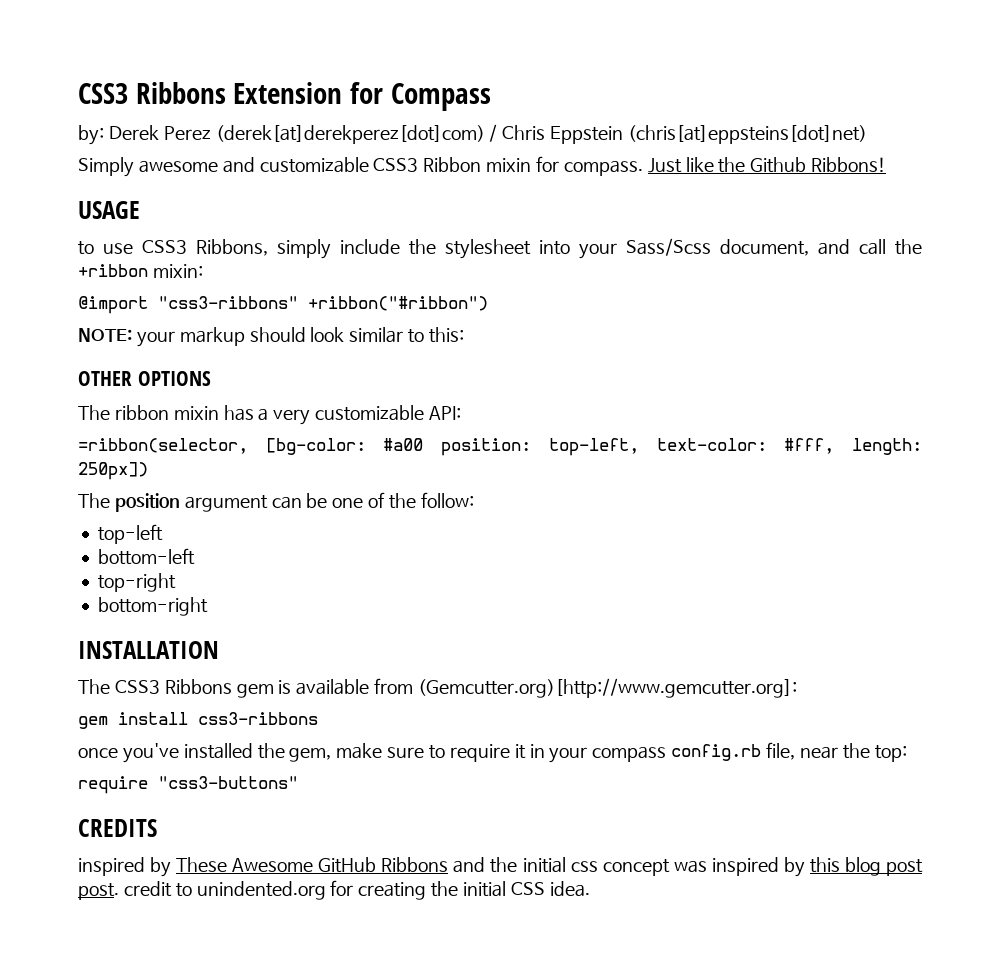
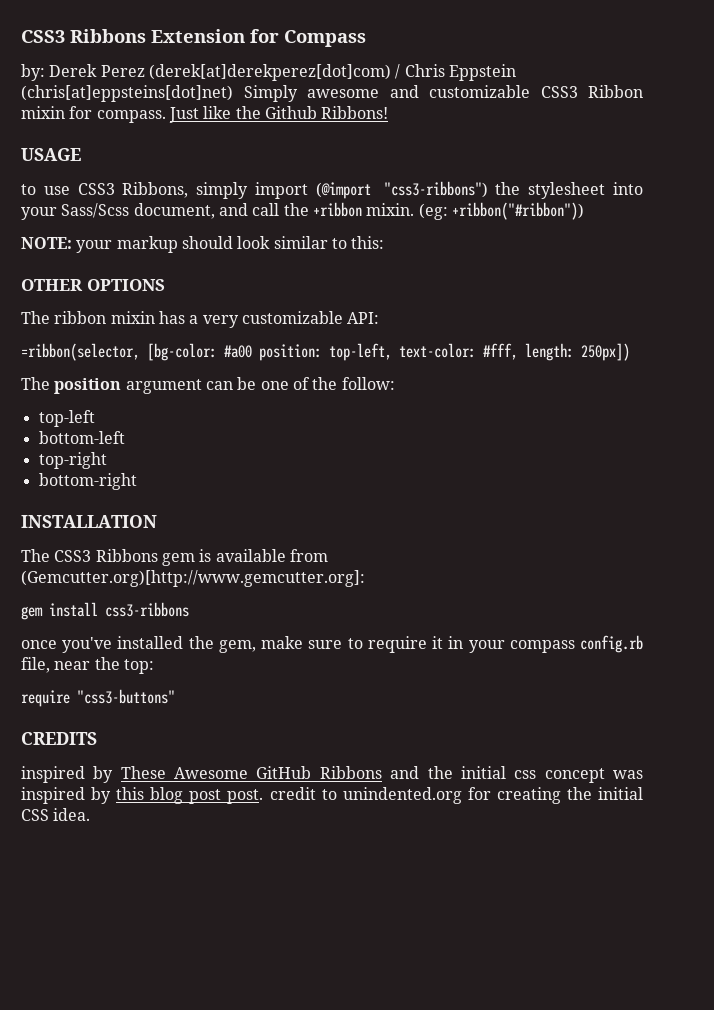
- by: Derek Perez (derek[at]derekperez[dot]com) / Chris Eppstein (chris[at]eppsteins[dot]net)
- Simply awesome and customizable CSS3 Ribbon mixin for compass.
+ by: Derek Perez (derek[at]derekperez[dot]com) / Chris Eppstein (chris[at]eppsteins[dot]net) Simply awesome and customizable CSS3 Ribbon mixin for compass.
- to use CSS3 Ribbons, simply include the stylesheet into your Sass/Scss document, and call the +ribbon mixin:
- @import "css3-ribbons" +ribbon("#ribbon")
+ to use CSS3 Ribbons, simply import (@import "css3-ribbons") the stylesheet into your Sass/Scss document, and call the +ribbon mixin. (eg: +ribbon("#ribbon"))

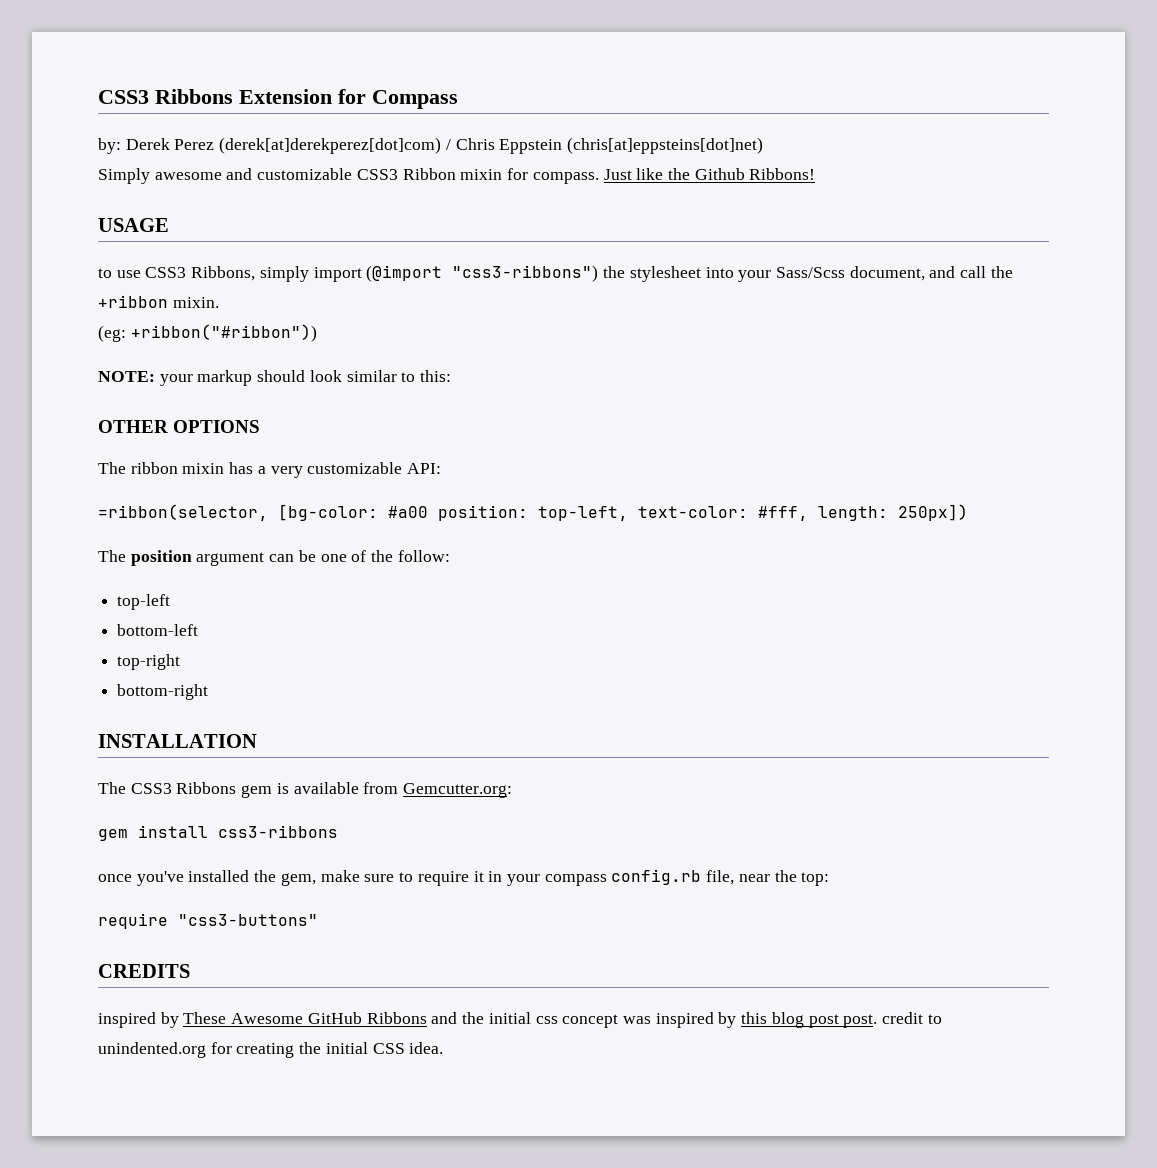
- by: Derek Perez (derek[at]derekperez[dot]com) / Chris Eppstein (chris[at]eppsteins[dot]net) Simply awesome and customizable CSS3 Ribbon mixin for compass.
+ by: Derek Perez (derek[at]derekperez[dot]com) / Chris Eppstein (chris[at]eppsteins[dot]net)
+ Simply awesome and customizable CSS3 Ribbon mixin for compass.
- to use CSS3 Ribbons, simply import (@import "css3-ribbons") the stylesheet into your Sass/Scss document, and call the +ribbon mixin. (eg: +ribbon("#ribbon"))
+ to use CSS3 Ribbons, simply import (@import "css3-ribbons") the stylesheet into your Sass/Scss document, and call the +ribbon mixin.
+ (eg: +ribbon("#ribbon"))
- The CSS3 Ribbons gem is available from (Gemcutter.org)[http://www.gemcutter.org]:
+ The CSS3 Ribbons gem is available from Gemcutter.org:

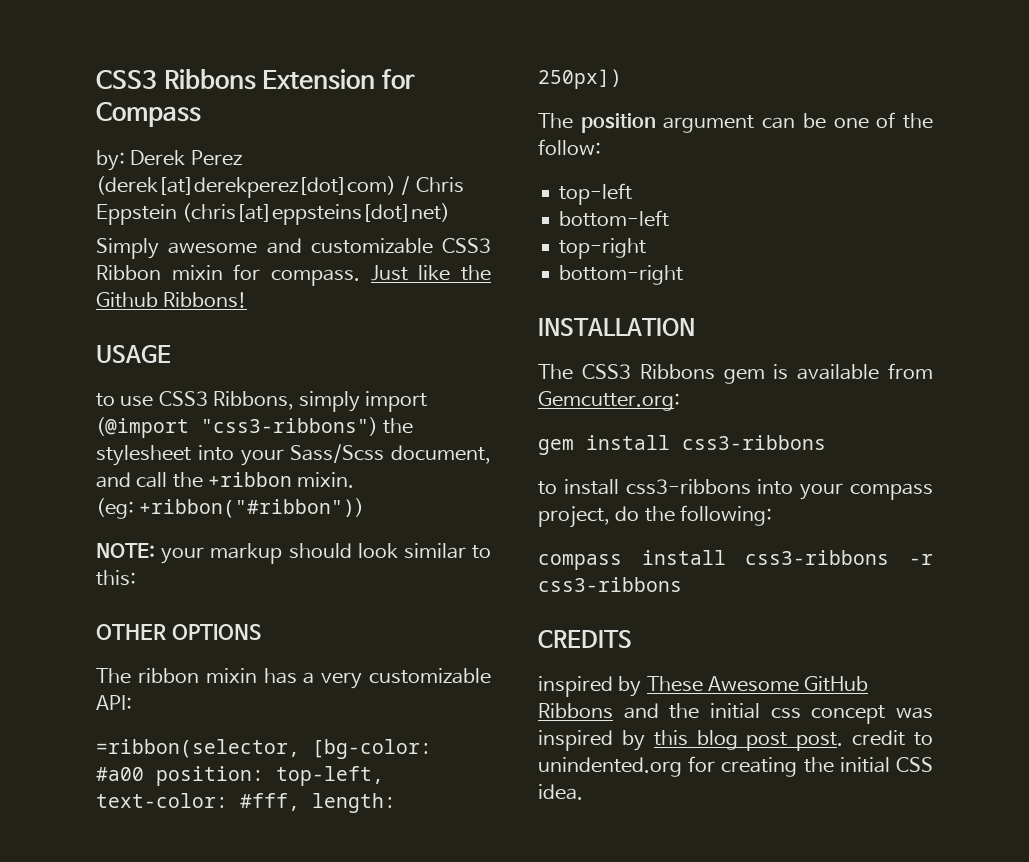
- once you've installed the gem, make sure to require it in your compass config.rb file, near the top:
- require "css3-buttons"
+ to install css3-ribbons into your compass project, do the following:
+ compass install css3-ribbons -r css3-ribbons

